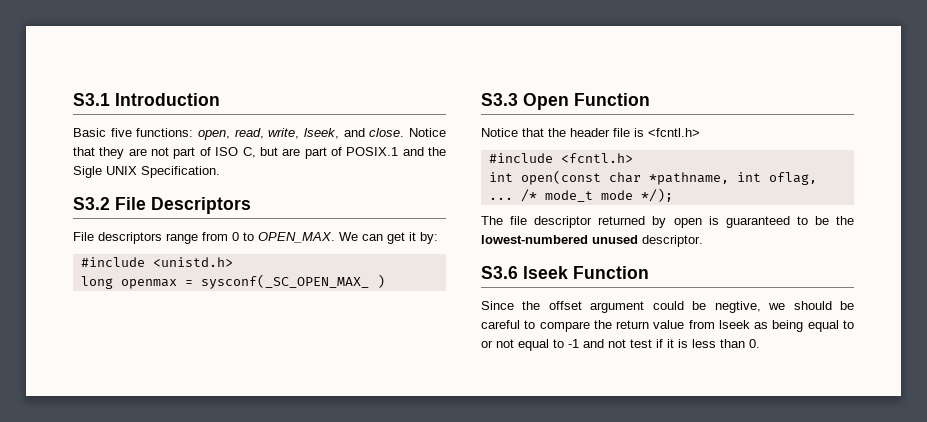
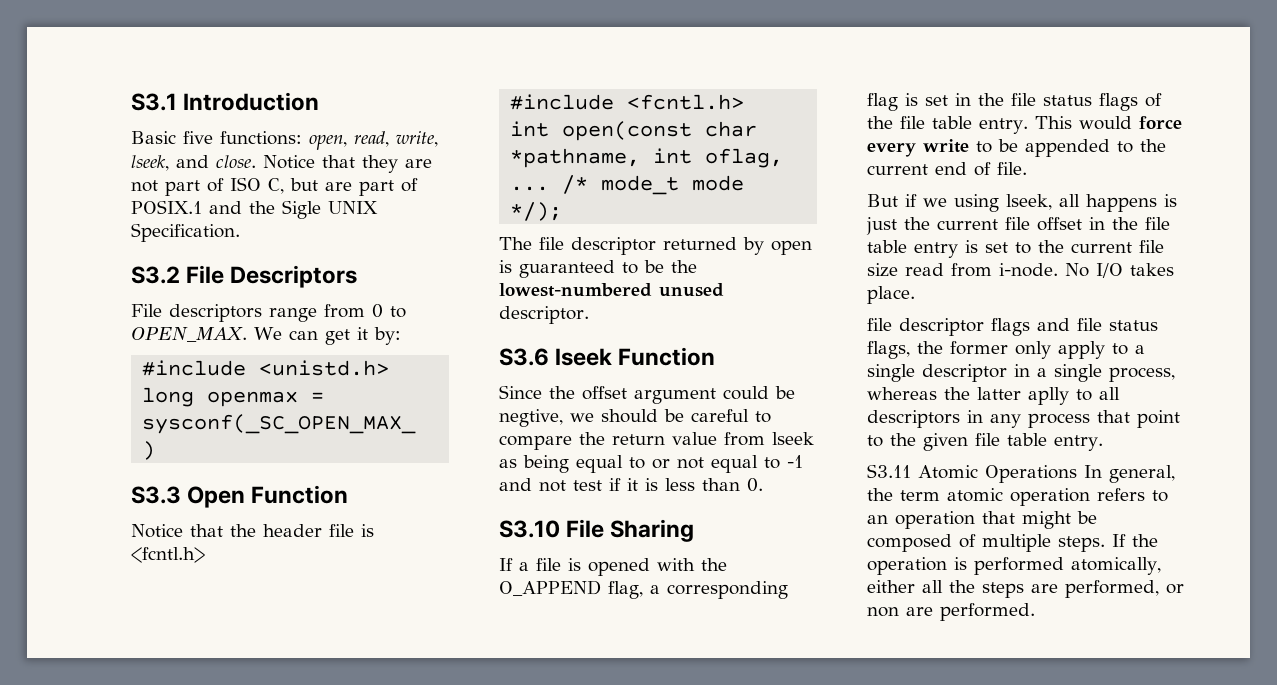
+ S3.10 File Sharing
+ If a file is opened with the O_APPEND flag, a corresponding flag is set in the file status flags of the file table entry. This would force every write to be appended to the current end of file.
+ But if we using lseek, all happens is just the current file offset in the file table entry is set to the current file size read from i-node. No I/O takes place.
+ file descriptor flags and file status flags, the former only apply to a single descriptor in a single process, whereas the latter aplly to all descriptors in any process that point to the given file table entry.
+ S3.11 Atomic Operations In general, the term atomic operation refers to an operation that might be composed of multiple steps. If the operation is performed atomically, either all the steps are performed, or non are performed.

